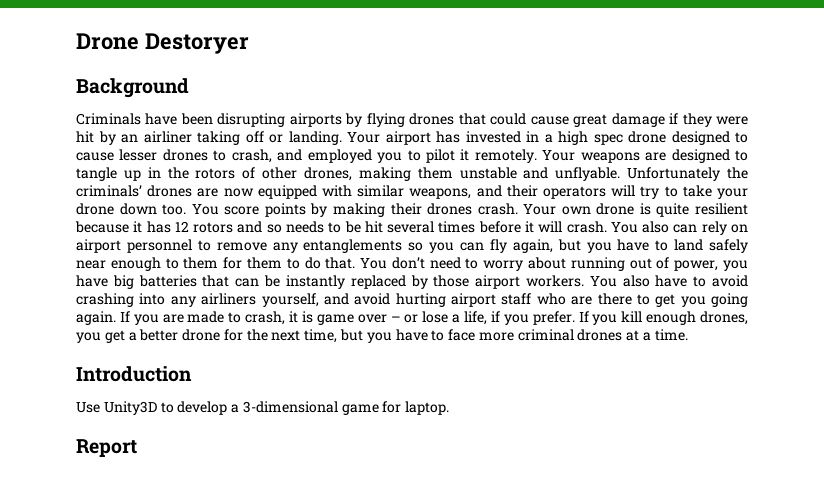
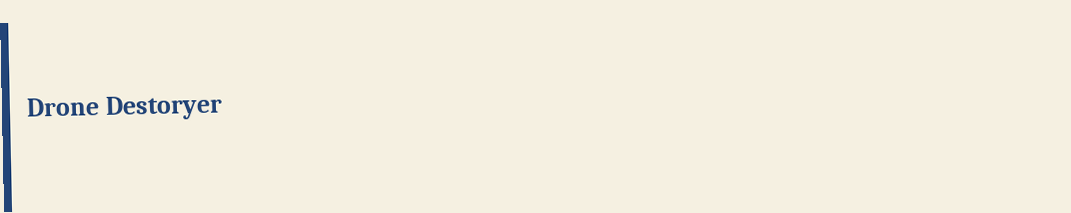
- Background
- Criminals have been disrupting airports by flying drones that could cause great damage if they were hit by an airliner taking off or landing. Your airport has invested in a high spec drone designed to cause lesser drones to crash, and employed you to pilot it remotely. Your weapons are designed to tangle up in the rotors of other drones, making them unstable and unflyable. Unfortunately the criminals’ drones are now equipped with similar weapons, and their operators will try to take your drone down too. You score points by making their drones crash. Your own drone is quite resilient because it has 12 rotors and so needs to be hit several times before it will crash. You also can rely on airport personnel to remove any entanglements so you can fly again, but you have to land safely near enough to them for them to do that. You don’t need to worry about running out of power, you have big batteries that can be instantly replaced by those airport workers. You also have to avoid crashing into any airliners yourself, and avoid hurting airport staff who are there to get you going again. If you are made to crash, it is game over – or lose a life, if you prefer. If you kill enough drones, you get a better drone for the next time, but you have to face more criminal drones at a time.
- Introduction
- Use Unity3D to develop a 3-dimensional game for laptop.
- Report

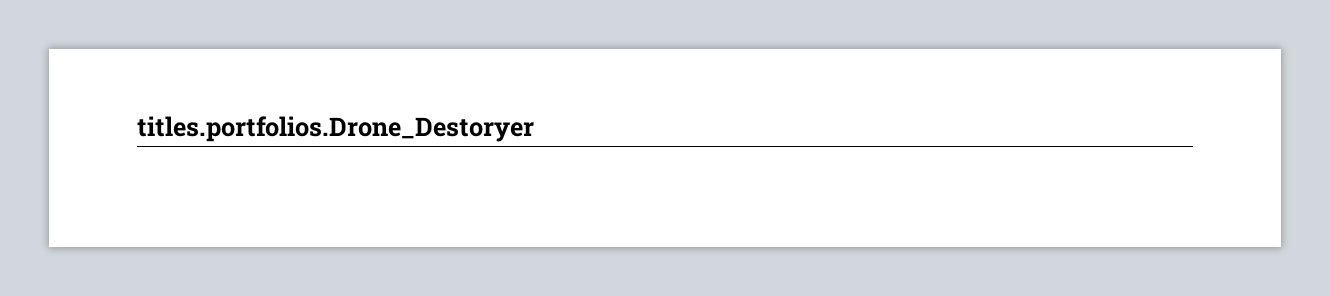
- Drone Destoryer
+ titles.portfolios.Drone_Destoryer

